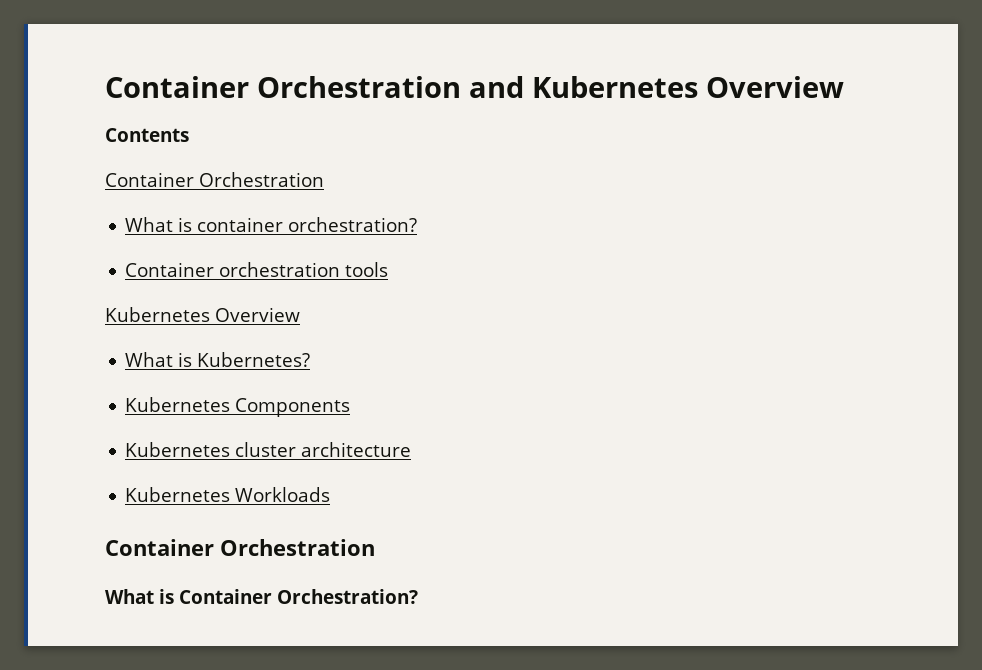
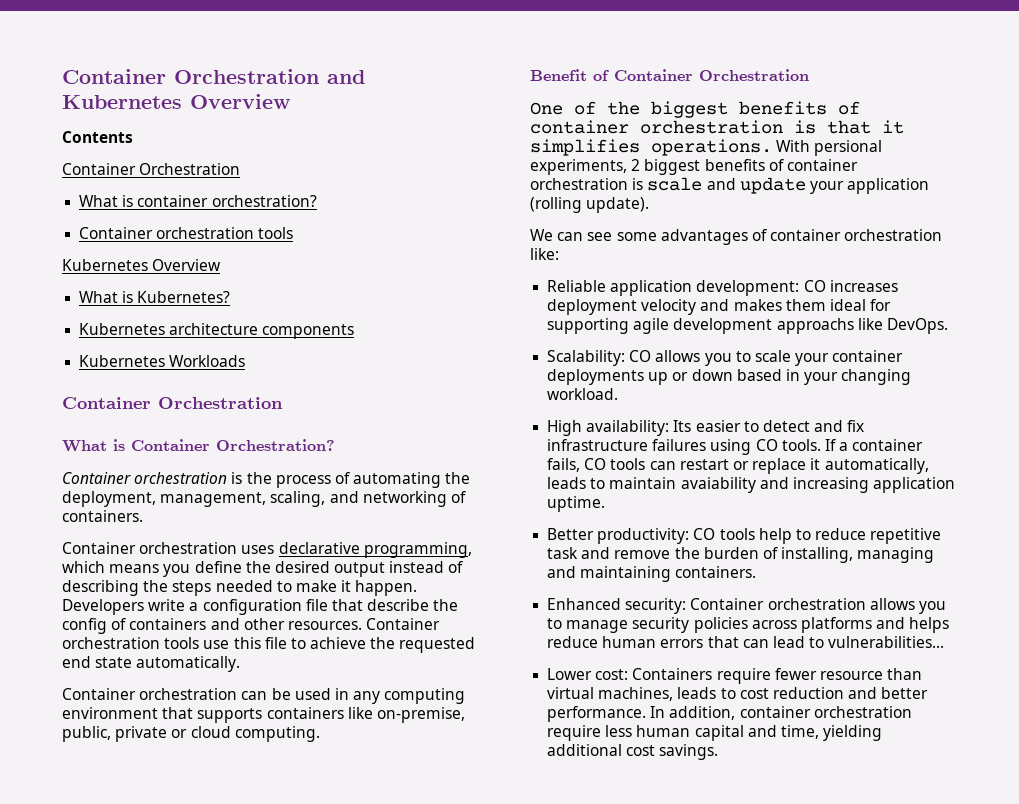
- Kubernetes Components
- Kubernetes cluster architecture
+ Kubernetes architecture components
+ Container orchestration is the process of automating the deployment, management, scaling, and networking of containers.
+ Container orchestration uses declarative programming, which means you define the desired output instead of describing the steps needed to make it happen. Developers write a configuration file that describe the config of containers and other resources. Container orchestration tools use this file to achieve the requested end state automatically.
+ Container orchestration can be used in any computing environment that supports containers like on-premise, public, private or cloud computing.
+ Benefit of Container Orchestration
+ One of the biggest benefits of container orchestration is that it simplifies operations. With persional experiments, 2 biggest benefits of container orchestration is scale and update your application (rolling update).
+ We can see some advantages of container orchestration like:
+ Reliable application development: CO increases deployment velocity and makes them ideal for supporting agile development approachs like DevOps.
+ Scalability: CO allows you to scale your container deployments up or down based in your changing workload.
+ High availability: Its easier to detect and fix infrastructure failures using CO tools. If a container fails, CO tools can restart or replace it automatically, leads to maintain avaiability and increasing application uptime.
+ Better productivity: CO tools help to reduce repetitive task and remove the burden of installing, managing and maintaining containers.
+ Enhanced security: Container orchestration allows you to manage security policies across platforms and helps reduce human errors that can lead to vulnerabilities...
+ Lower cost: Containers require fewer resource than virtual machines, leads to cost reduction and better performance. In addition, container orchestration require less human capital and time, yielding additional cost savings.

